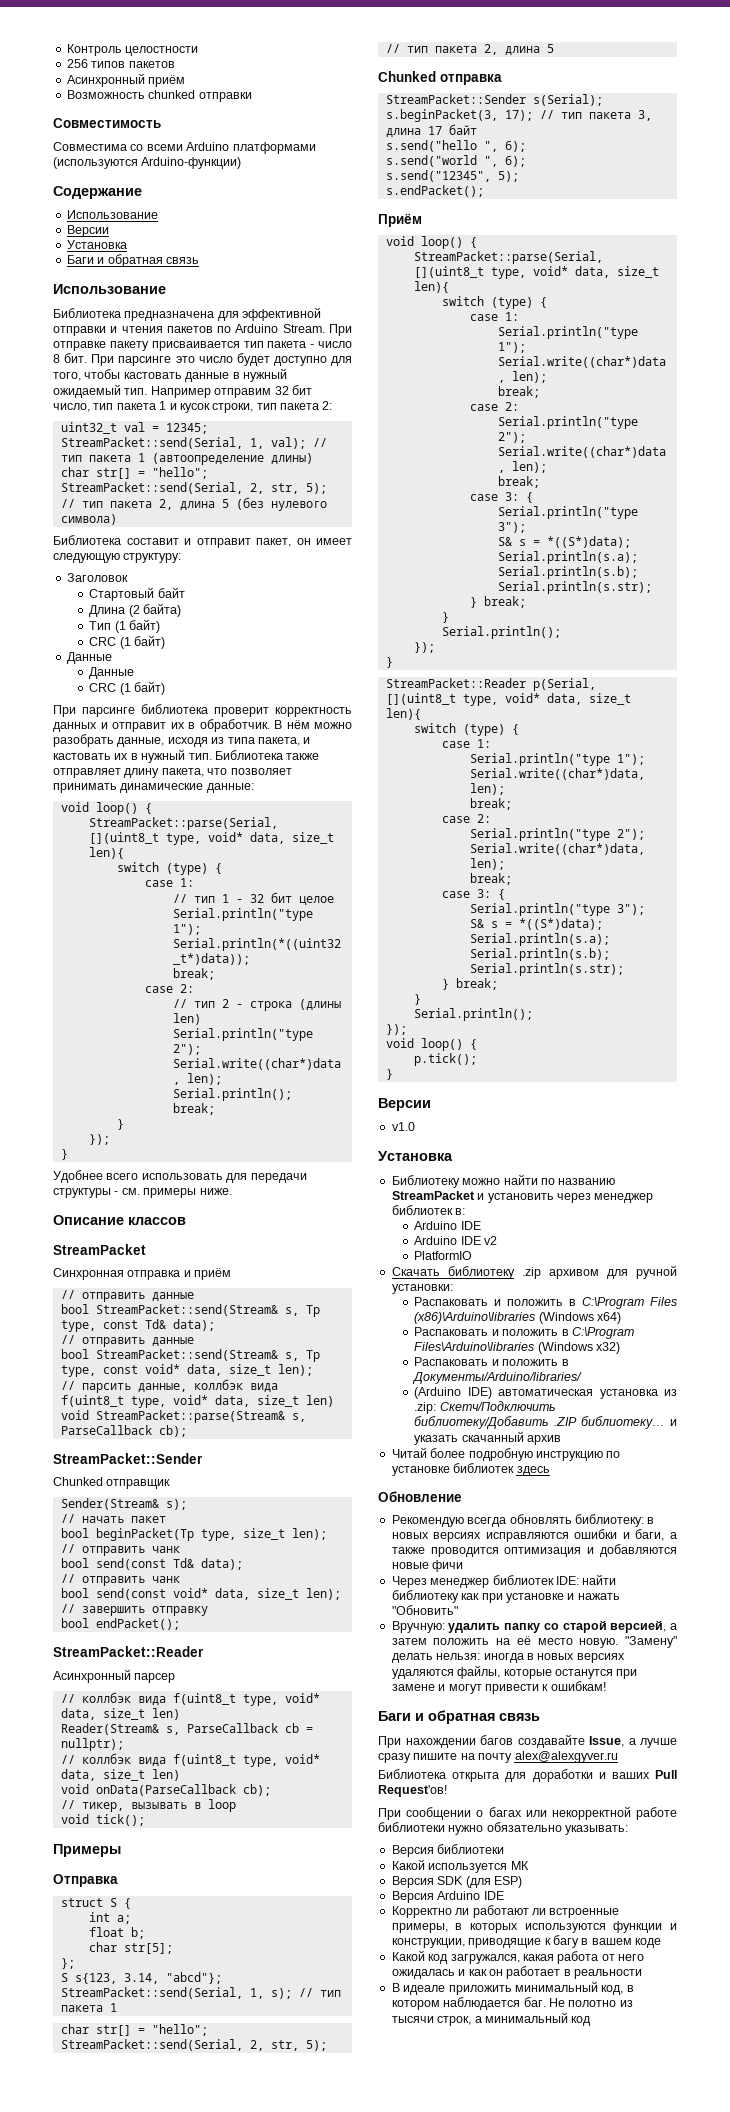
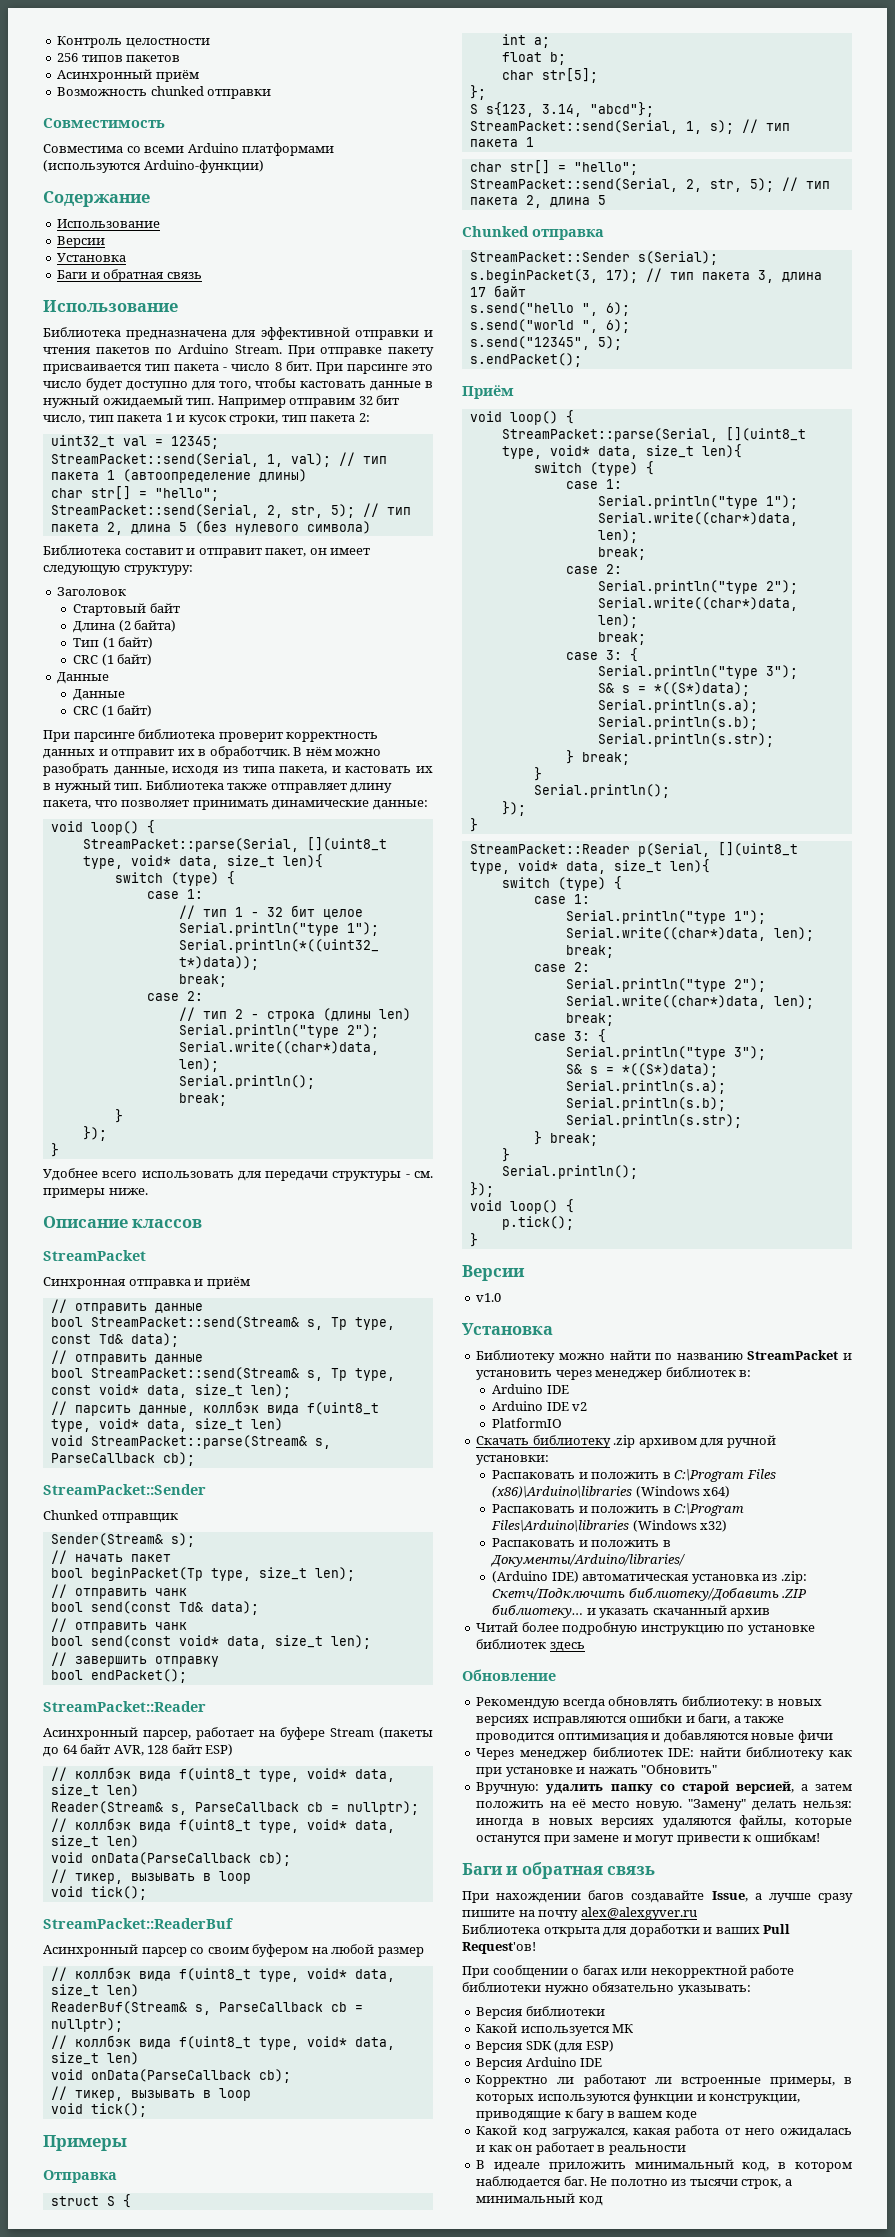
- Асинхронный парсер
+ Асинхронный парсер, работает на буфере Stream (пакеты до 64 байт AVR, 128 байт ESP)
+ StreamPacket::ReaderBuf
+ Асинхронный парсер со своим буфером на любой размер
+ // коллбэк вида f(uint8_t type, void* data, size_t len)
+ ReaderBuf(Stream& s, ParseCallback cb = nullptr);
+ // коллбэк вида f(uint8_t type, void* data, size_t len)
+ void onData(ParseCallback cb);
+ // тикер, вызывать в loop
+ void tick();

